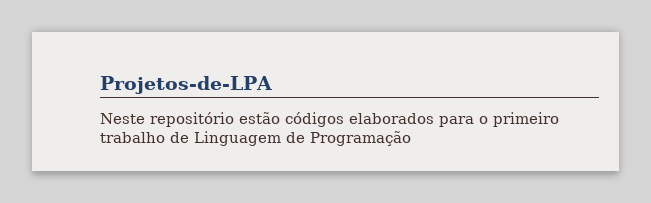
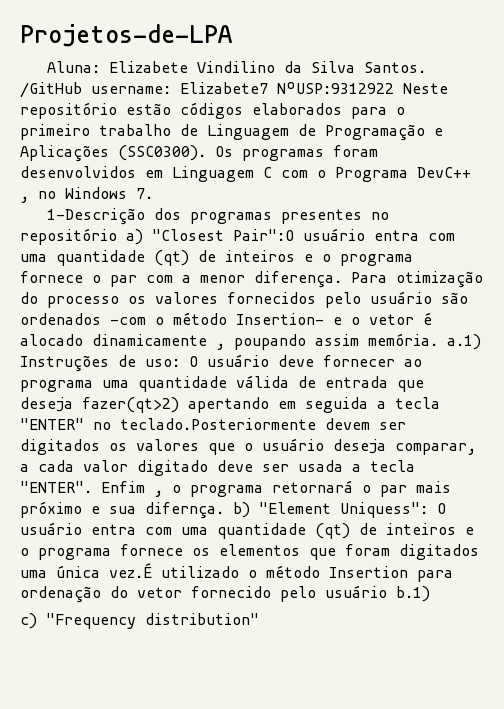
- Neste repositório estão códigos elaborados para o primeiro trabalho de Linguagem de Programação
+ Aluna: Elizabete Vindilino da Silva Santos. /GitHub username: Elizabete7 NºUSP:9312922 Neste repositório estão códigos elaborados para o primeiro trabalho de Linguagem de Programação e Aplicações (SSC0300). Os programas foram desenvolvidos em Linguagem C com o Programa DevC++ , no Windows 7.
+ 1-Descrição dos programas presentes no repositório a) "Closest Pair":O usuário entra com uma quantidade (qt) de inteiros e o programa fornece o par com a menor diferença. Para otimização do processo os valores fornecidos pelo usuário são ordenados -com o método Insertion- e o vetor é alocado dinamicamente , poupando assim memória. a.1) Instruções de uso: O usuário deve fornecer ao programa uma quantidade válida de entrada que deseja fazer(qt>2) apertando em seguida a tecla "ENTER" no teclado.Posteriormente devem ser digitados os valores que o usuário deseja comparar, a cada valor digitado deve ser usada a tecla "ENTER". Enfim , o programa retornará o par mais próximo e sua difernça. b) "Element Uniquess": O usuário entra com uma quantidade (qt) de inteiros e o programa fornece os elementos que foram digitados uma única vez.É utilizado o método Insertion para ordenação do vetor fornecido pelo usuário b.1)
+ c) "Frequency distribution"

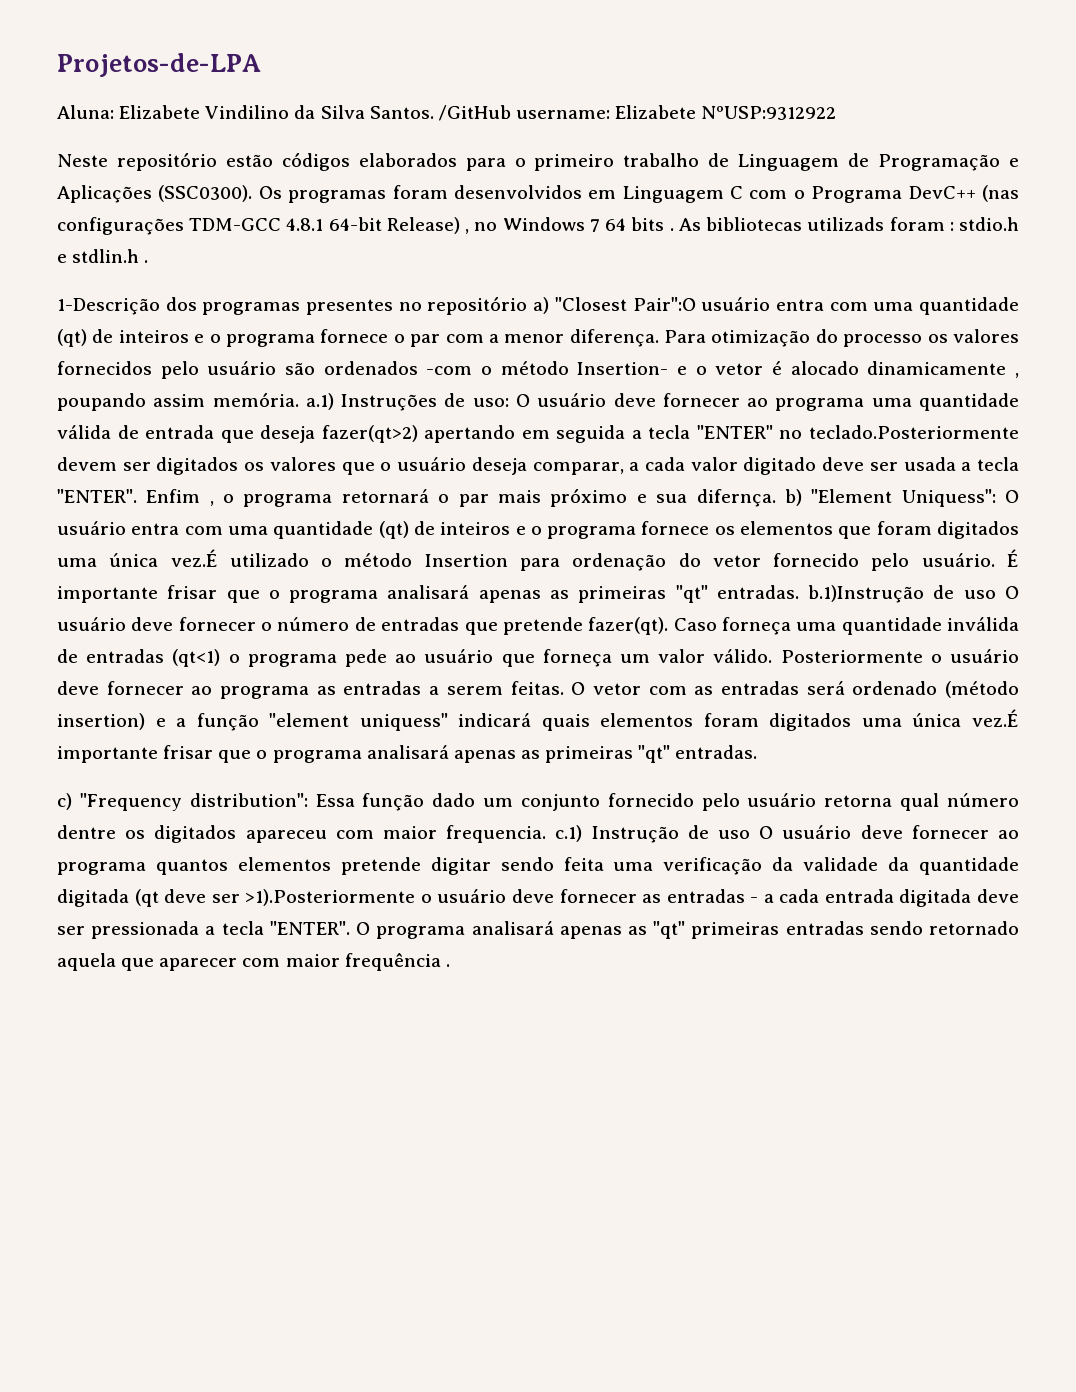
- /GitHub username: Elizabete7 NºUSP:9312922 Neste repositório estão códigos elaborados para o primeiro trabalho de Linguagem de Programação e Aplicações (SSC0300).
+ /GitHub username: Elizabete NºUSP:9312922
+ Neste repositório estão códigos elaborados para o primeiro trabalho de Linguagem de Programação e Aplicações (SSC0300).
- Os programas foram desenvolvidos em Linguagem C com o Programa DevC++ , no Windows 7.
+ Os programas foram desenvolvidos em Linguagem C com o Programa DevC++ (nas configurações TDM-GCC 4.8.1 64-bit Release) , no Windows 7 64 bits . As bibliotecas utilizads foram : stdio.h e stdlin.h .
- Enfim , o programa retornará o par mais próximo e sua difernça. b) "Element Uniquess": O usuário entra com uma quantidade (qt) de inteiros e o programa fornece os elementos que foram digitados uma única vez.É utilizado o método Insertion para ordenação do vetor fornecido pelo usuário b.1)
- c) "Frequency distribution"
+ Enfim , o programa retornará o par mais próximo e sua difernça. b) "Element Uniquess": O usuário entra com uma quantidade (qt) de inteiros e o programa fornece os elementos que foram digitados uma única vez.É utilizado o método Insertion para ordenação do vetor fornecido pelo usuário. É importante frisar que o programa analisará apenas as primeiras "qt" entradas. b.1)Instrução de uso O usuário deve fornecer o número de entradas que pretende fazer(qt). Caso forneça uma quantidade inválida de entradas (qt<1) o programa pede ao usuário que forneça um valor válido. Posteriormente o usuário deve fornecer ao programa as entradas a serem feitas. O vetor com as entradas será ordenado (método insertion) e a função "element uniquess" indicará quais elementos foram digitados uma única vez.É importante frisar que o programa analisará apenas as primeiras "qt" entradas.
+ c) "Frequency distribution": Essa função dado um conjunto fornecido pelo usuário retorna qual número dentre os digitados apareceu com maior frequencia. c.1) Instrução de uso O usuário deve fornecer ao programa quantos elementos pretende digitar sendo feita uma verificação da validade da quantidade digitada (qt deve ser >1).Posteriormente o usuário deve fornecer as entradas - a cada entrada digitada deve ser pressionada a tecla "ENTER". O programa analisará apenas as "qt" primeiras entradas sendo retornado aquela que aparecer com maior frequência .

